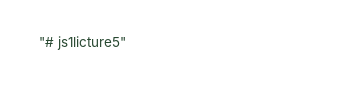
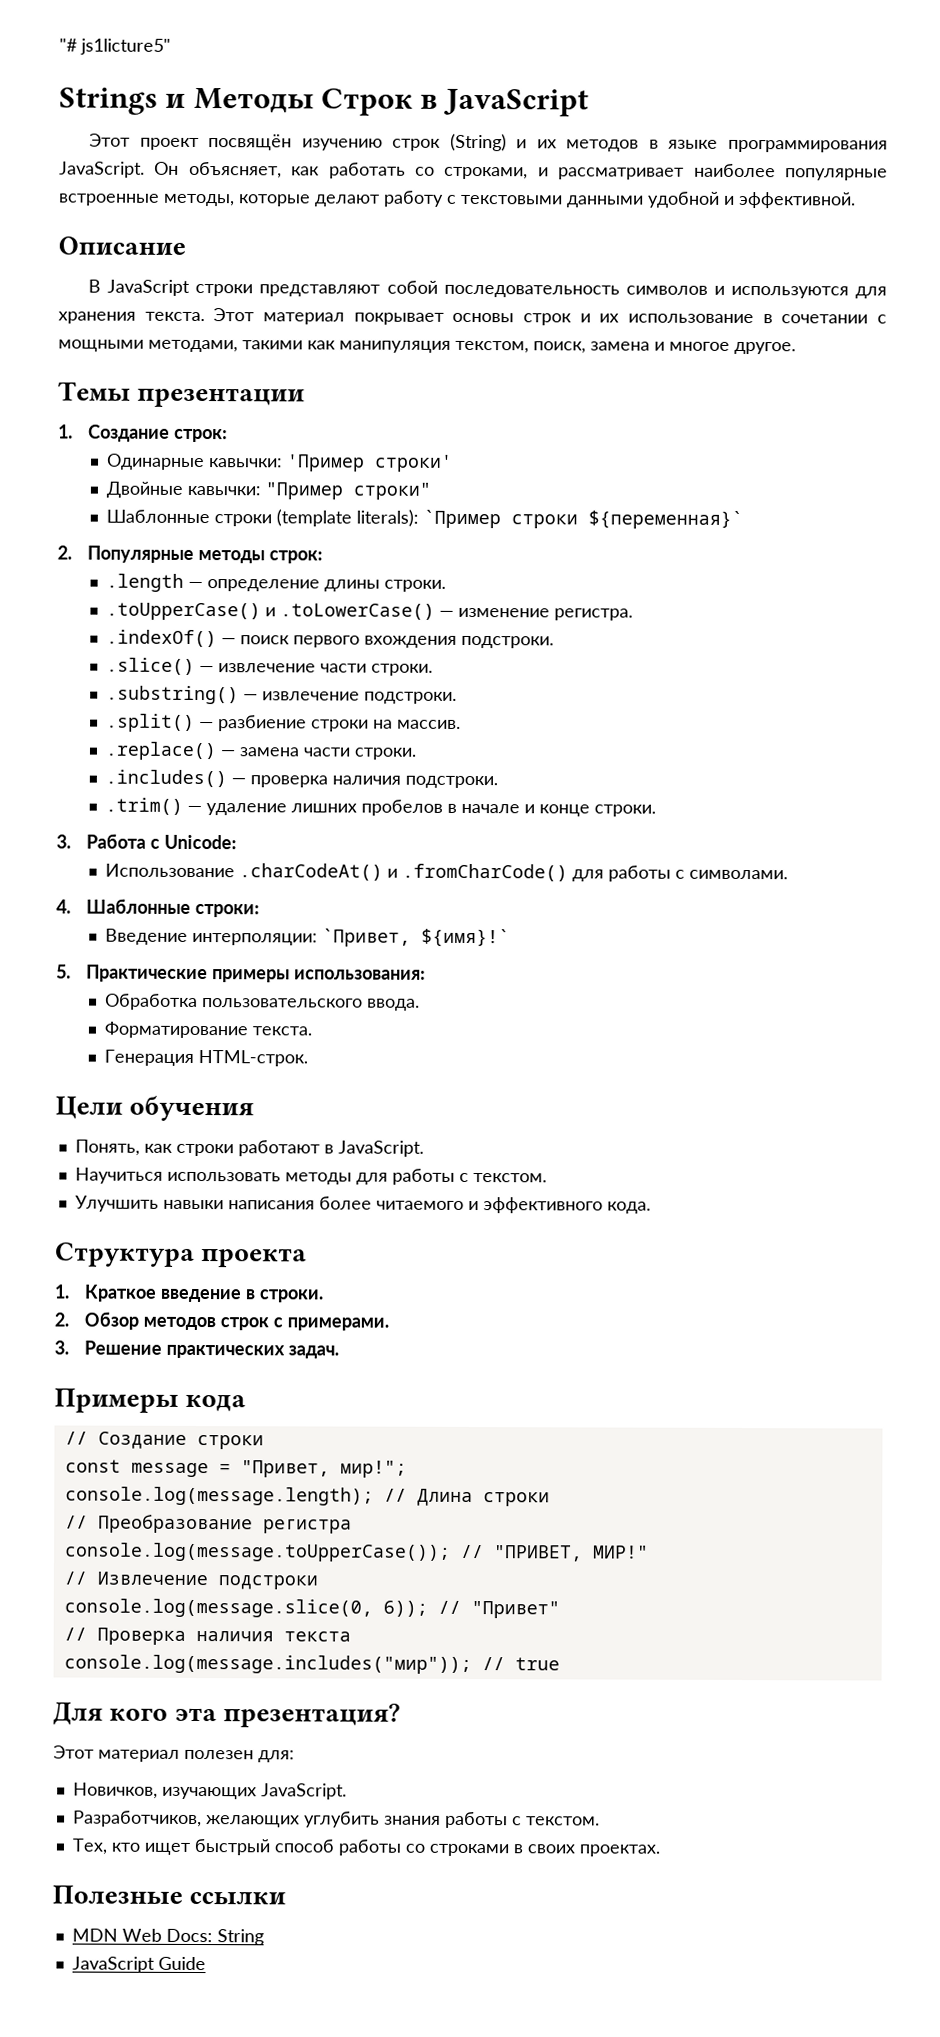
+ Strings и Методы Строк в JavaScript
+ Этот проект посвящён изучению строк (String) и их методов в языке программирования JavaScript. Он объясняет, как работать со строками, и рассматривает наиболее популярные встроенные методы, которые делают работу с текстовыми данными удобной и эффективной.
+ Описание
+ В JavaScript строки представляют собой последовательность символов и используются для хранения текста. Этот материал покрывает основы строк и их использование в сочетании с мощными методами, такими как манипуляция текстом, поиск, замена и многое другое.
+ Темы презентации
+ 1. Создание строк:
+ Одинарные кавычки: 'Пример строки'
+ Двойные кавычки: "Пример строки"
+ Шаблонные строки (template literals): `Пример строки ${переменная}`
+ 2. Популярные методы строк:
+ .length — определение длины строки.
+ .toUpperCase() и .toLowerCase() — изменение регистра.
+ .indexOf() — поиск первого вхождения подстроки.
+ .slice() — извлечение части строки.
+ .substring() — извлечение подстроки.
+ .split() — разбиение строки на массив.
+ .replace() — замена части строки.
+ .includes() — проверка наличия подстроки.
+ .trim() — удаление лишних пробелов в начале и конце строки.
+ 3. Работа с Unicode:
+ Использование .charCodeAt() и .fromCharCode() для работы с символами.
+ 4. Шаблонные строки:
+ Введение интерполяции: `Привет, ${имя}!`
+ 5. Практические примеры использования:
+ Обработка пользовательского ввода.
+ Форматирование текста.
+ Генерация HTML-строк.
+ Цели обучения
+ Понять, как строки работают в JavaScript.
+ Научиться использовать методы для работы с текстом.
+ Улучшить навыки написания более читаемого и эффективного кода.
+ Структура проекта
+ 1. Краткое введение в строки.
+ 2. Обзор методов строк с примерами.
+ 3. Решение практических задач.
+ Примеры кода
+ // Создание строки
+ const message = "Привет, мир!";
+ console.log(message.length); // Длина строки
+ // Преобразование регистра
+ console.log(message.toUpperCase()); // "ПРИВЕТ, МИР!"
+ // Извлечение подстроки
+ console.log(message.slice(0, 6)); // "Привет"
+ // Проверка наличия текста
+ console.log(message.includes("мир")); // true
+ Для кого эта презентация?
+ Этот материал полезен для:
+ Новичков, изучающих JavaScript.
+ Разработчиков, желающих углубить знания работы с текстом.
+ Тех, кто ищет быстрый способ работы со строками в своих проектах.
+ Полезные ссылки
+ MDN Web Docs: String
+ JavaScript Guide

